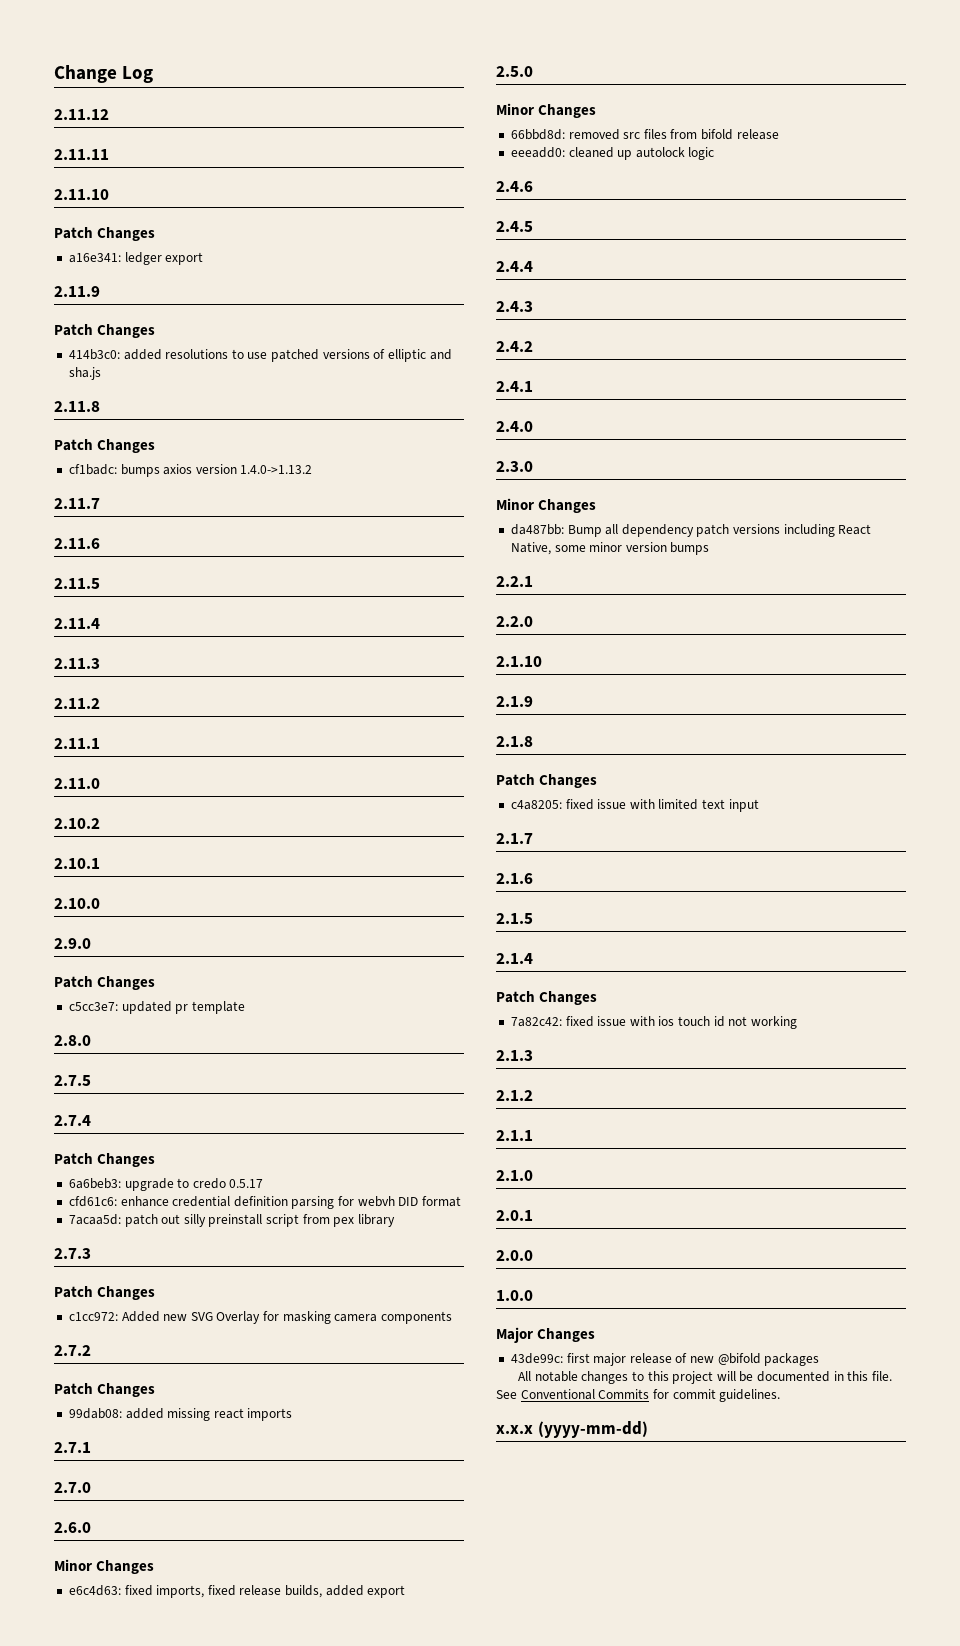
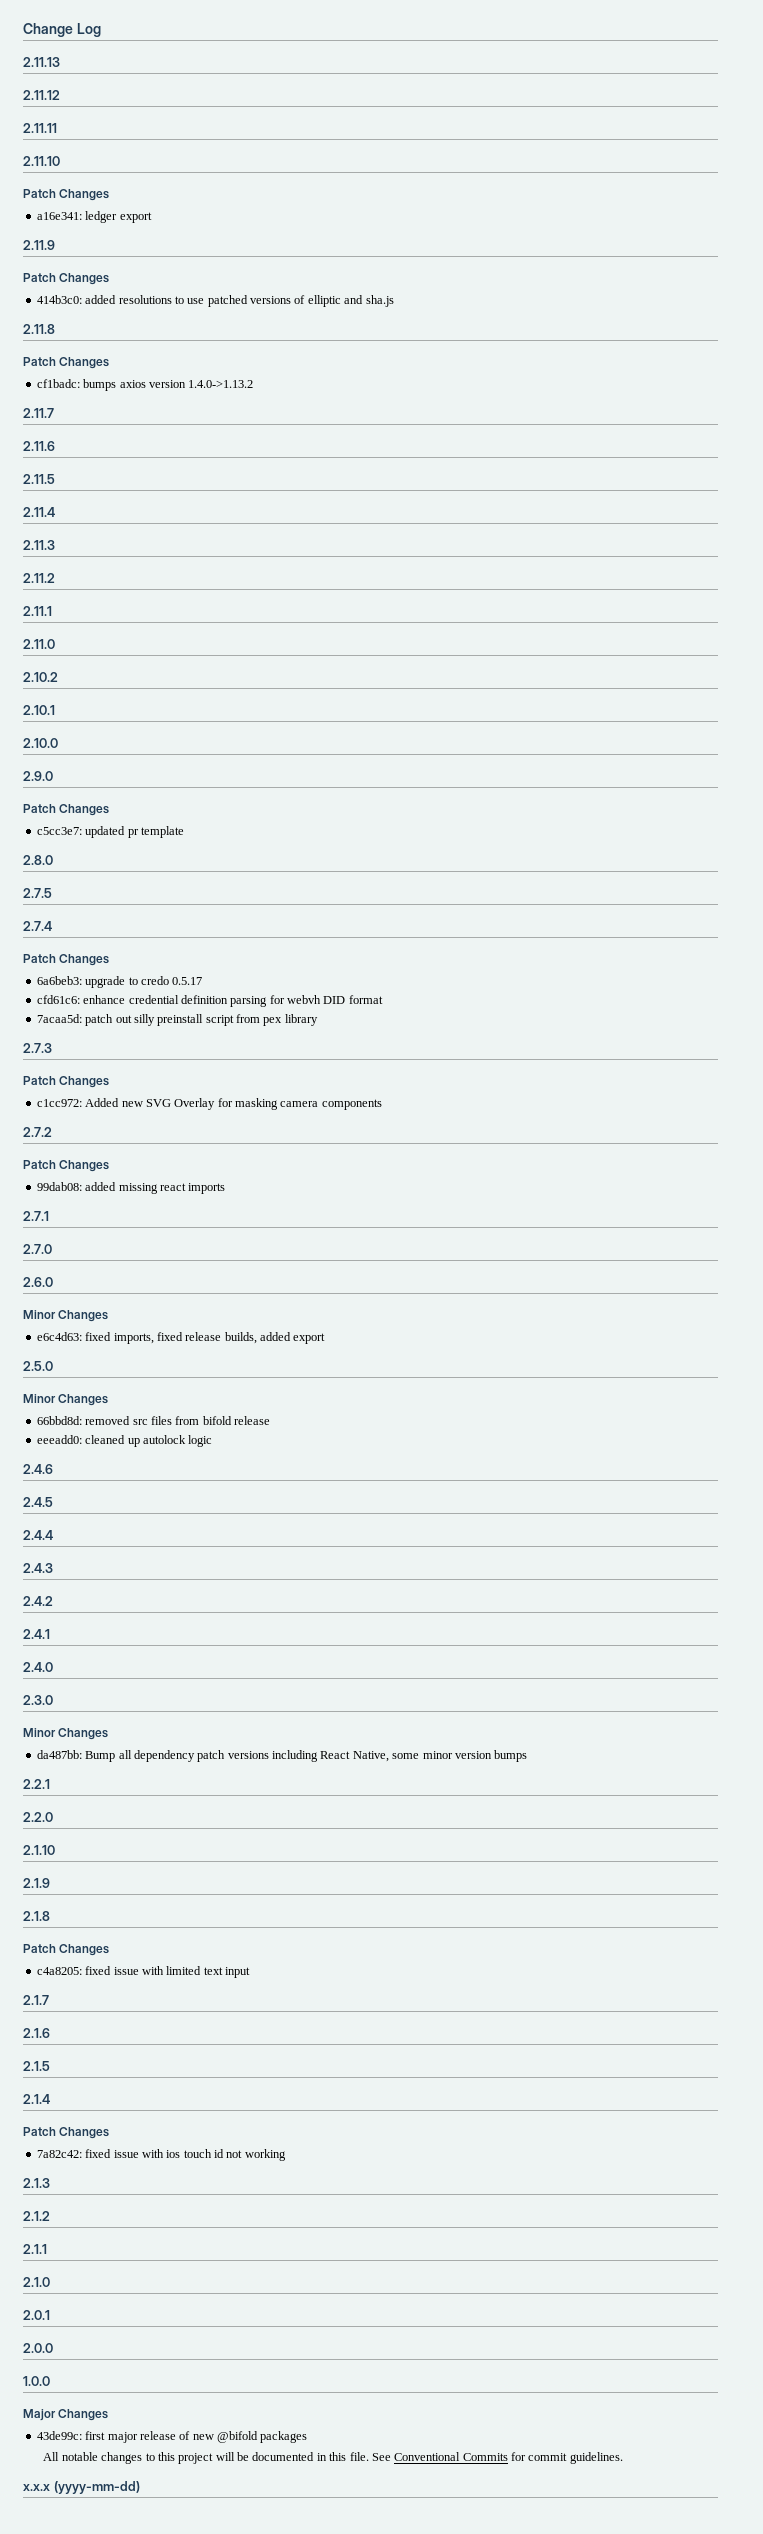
+ 2.11.13

